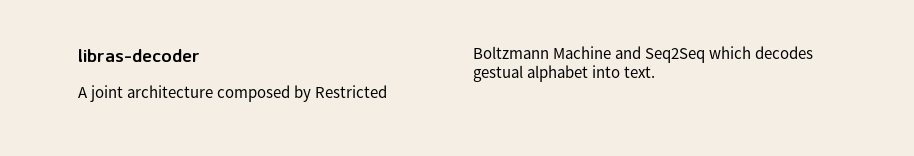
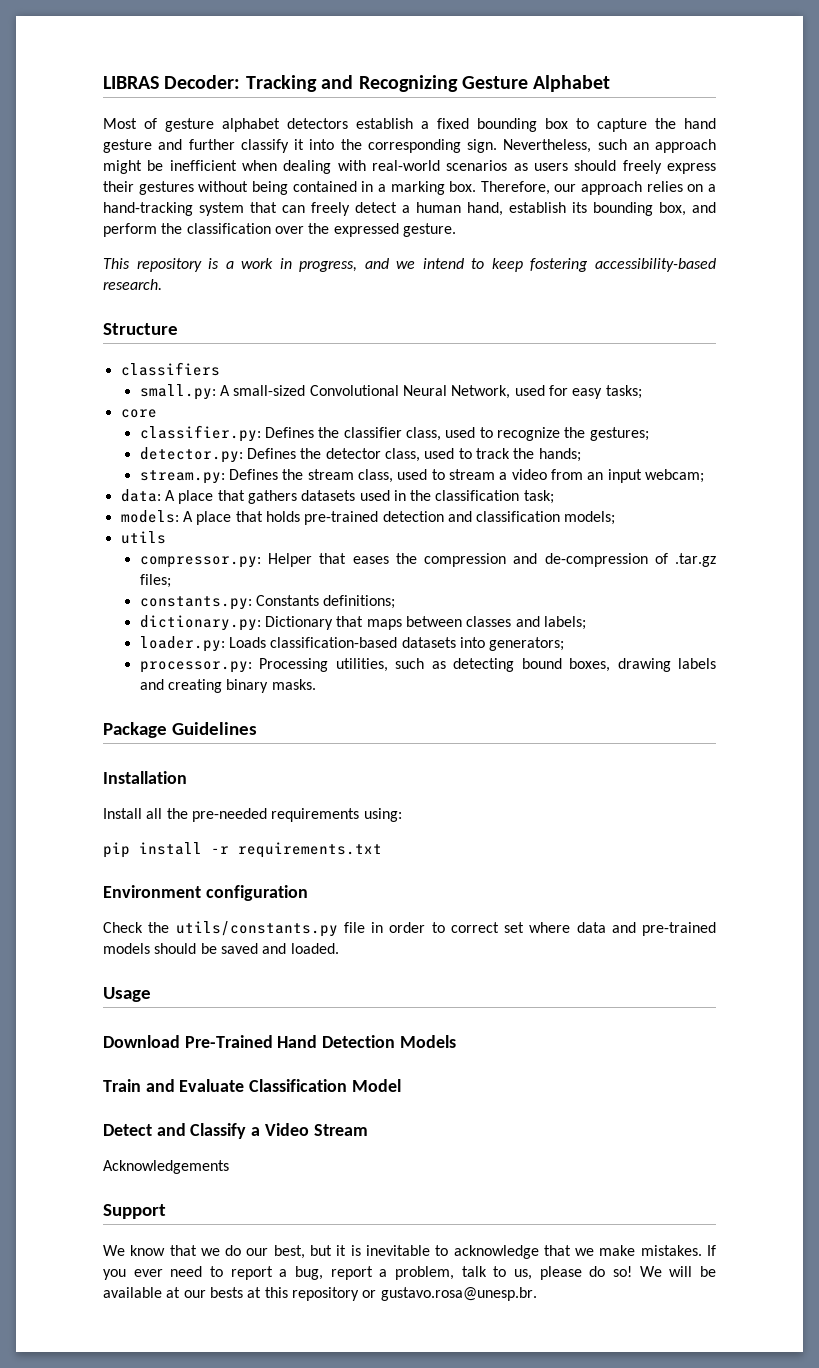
- libras-decoder
- A joint architecture composed by Restricted Boltzmann Machine and Seq2Seq which decodes gestual alphabet into text.
+ LIBRAS Decoder: Tracking and Recognizing Gesture Alphabet
+ Most of gesture alphabet detectors establish a fixed bounding box to capture the hand gesture and further classify it into the corresponding sign. Nevertheless, such an approach might be inefficient when dealing with real-world scenarios as users should freely express their gestures without being contained in a marking box. Therefore, our approach relies on a hand-tracking system that can freely detect a human hand, establish its bounding box, and perform the classification over the expressed gesture.
+ This repository is a work in progress, and we intend to keep fostering accessibility-based research.
+ Structure
+ classifiers
+ small.py: A small-sized Convolutional Neural Network, used for easy tasks;
+ core
+ classifier.py: Defines the classifier class, used to recognize the gestures;
+ detector.py: Defines the detector class, used to track the hands;
+ stream.py: Defines the stream class, used to stream a video from an input webcam;
+ data: A place that gathers datasets used in the classification task;
+ models: A place that holds pre-trained detection and classification models;
+ utils
+ compressor.py: Helper that eases the compression and de-compression of .tar.gz files;
+ constants.py: Constants definitions;
+ dictionary.py: Dictionary that maps between classes and labels;
+ loader.py: Loads classification-based datasets into generators;
+ processor.py: Processing utilities, such as detecting bound boxes, drawing labels and creating binary masks.
+ Package Guidelines
+ Installation
+ Install all the pre-needed requirements using:
+ pip install -r requirements.txt
+ Environment configuration
+ Check the utils/constants.py file in order to correct set where data and pre-trained models should be saved and loaded.
+ Usage
+ Download Pre-Trained Hand Detection Models
+ Train and Evaluate Classification Model
+ Detect and Classify a Video Stream
+ Acknowledgements
+ Support
+ We know that we do our best, but it is inevitable to acknowledge that we make mistakes. If you ever need to report a bug, report a problem, talk to us, please do so! We will be available at our bests at this repository or gustavo.rosa@unesp.br.

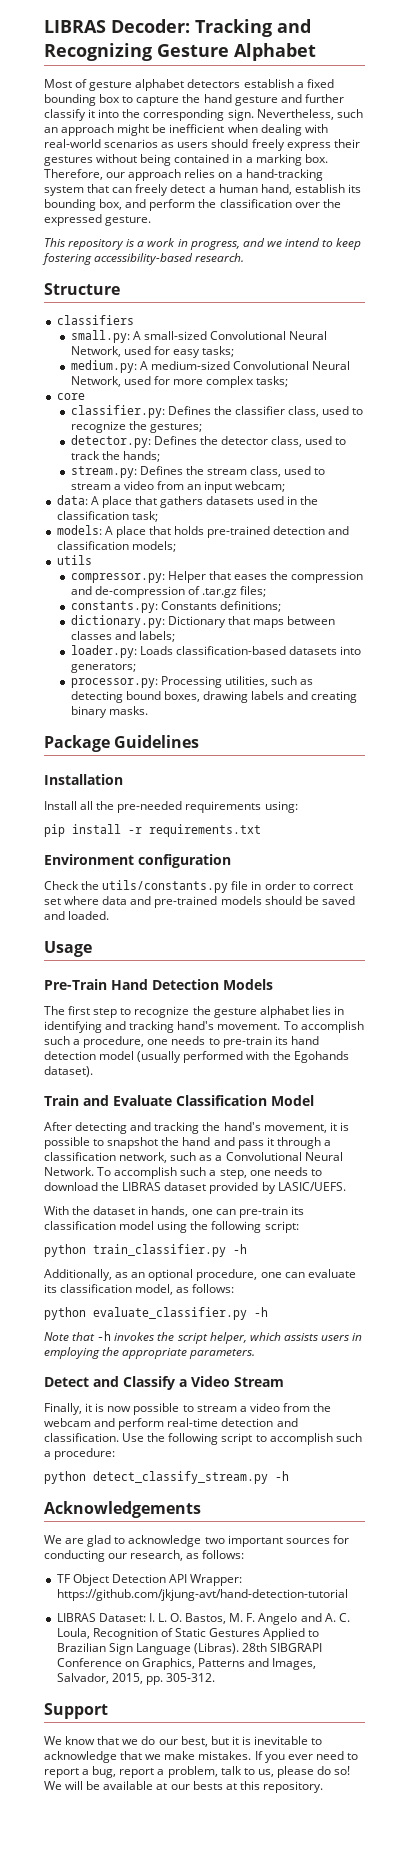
+ medium.py: A medium-sized Convolutional Neural Network, used for more complex tasks;
- Download Pre-Trained Hand Detection Models
+ Pre-Train Hand Detection Models
+ The first step to recognize the gesture alphabet lies in identifying and tracking hand's movement. To accomplish such a procedure, one needs to pre-train its hand detection model (usually performed with the Egohands dataset).
+ After detecting and tracking the hand's movement, it is possible to snapshot the hand and pass it through a classification network, such as a Convolutional Neural Network. To accomplish such a step, one needs to download the LIBRAS dataset provided by LASIC/UEFS.
+ With the dataset in hands, one can pre-train its classification model using the following script:
+ python train_classifier.py -h
+ Additionally, as an optional procedure, one can evaluate its classification model, as follows:
+ python evaluate_classifier.py -h
+ Note that -h invokes the script helper, which assists users in employing the appropriate parameters.
+ Finally, it is now possible to stream a video from the webcam and perform real-time detection and classification. Use the following script to accomplish such a procedure:
+ python detect_classify_stream.py -h
  Acknowledgements
+ We are glad to acknowledge two important sources for conducting our research, as follows:
+ TF Object Detection API Wrapper: https://github.com/jkjung-avt/hand-detection-tutorial
+ LIBRAS Dataset: I. L. O. Bastos, M. F. Angelo and A. C. Loula, Recognition of Static Gestures Applied to Brazilian Sign Language (Libras). 28th SIBGRAPI Conference on Graphics, Patterns and Images, Salvador, 2015, pp. 305-312.
- We will be available at our bests at this repository or gustavo.rosa@unesp.br.
+ We will be available at our bests at this repository.

